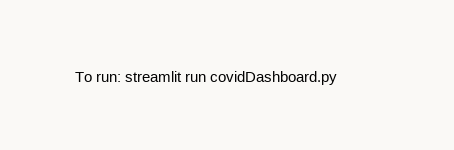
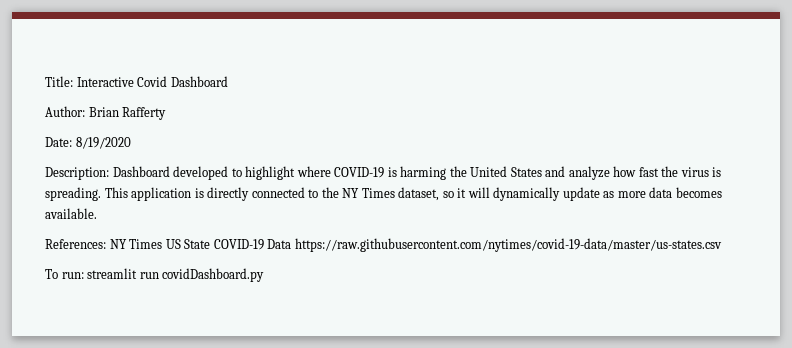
+ Title: Interactive Covid Dashboard
+ Author: Brian Rafferty
+ Date: 8/19/2020
+ Description: Dashboard developed to highlight where COVID-19 is harming the United States and analyze how fast the virus is spreading. This application is directly connected to the NY Times dataset, so it will dynamically update as more data becomes available.
+ References: NY Times US State COVID-19 Data https://raw.githubusercontent.com/nytimes/covid-19-data/master/us-states.csv

